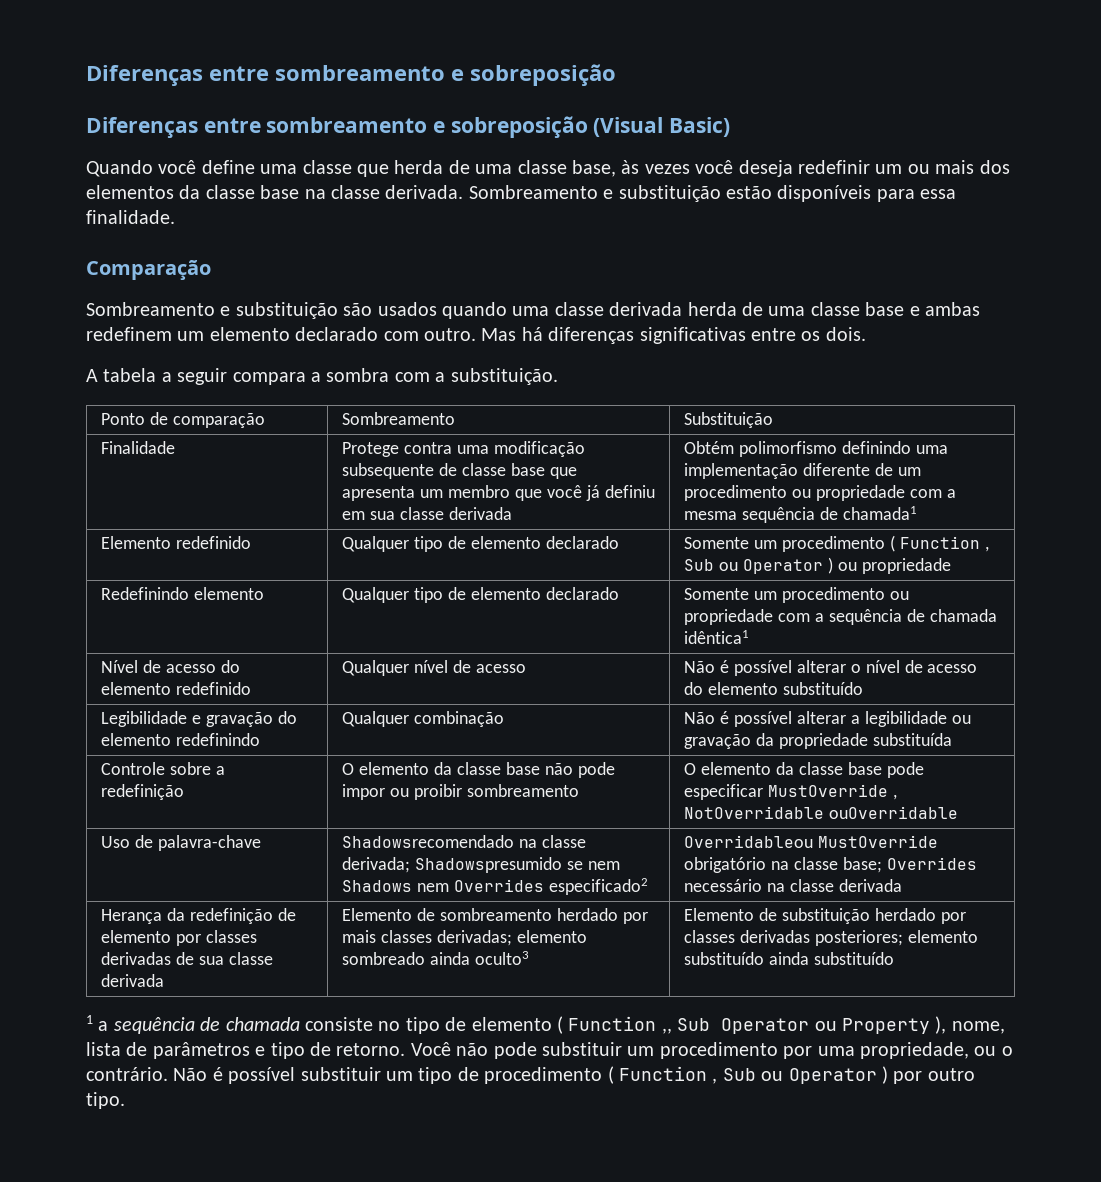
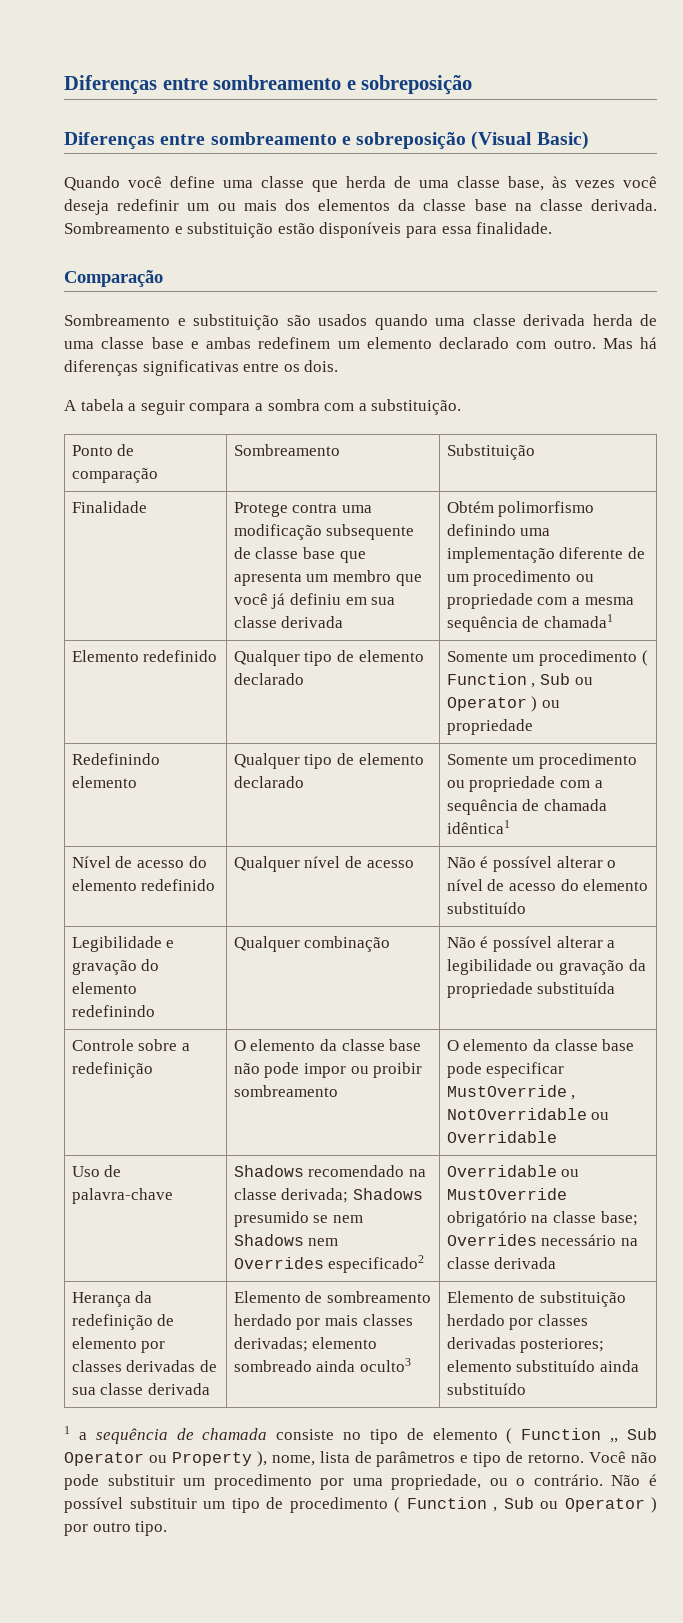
- Controle sobre a redefinição | O elemento da classe base não pode impor ou proibir sombreamento | O elemento da classe base pode especificar MustOverride , NotOverridable ouOverridable
+ Controle sobre a redefinição | O elemento da classe base não pode impor ou proibir sombreamento | O elemento da classe base pode especificar MustOverride , NotOverridable ou Overridable
- Uso de palavra-chave | Shadowsrecomendado na classe derivada; Shadowspresumido se nem Shadows nem Overrides especificado2 | Overridableou MustOverride obrigatório na classe base; Overrides necessário na classe derivada
+ Uso de palavra-chave | Shadows recomendado na classe derivada; Shadows presumido se nem Shadows nem Overrides especificado2 | Overridable ou MustOverride obrigatório na classe base; Overrides necessário na classe derivada

